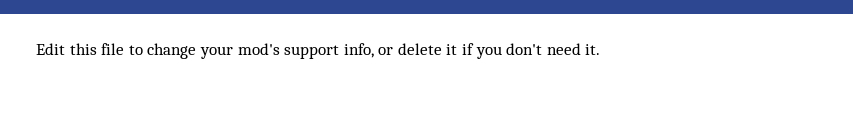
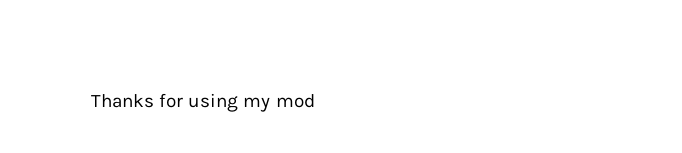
- Edit this file to change your mod's support info, or delete it if you don't need it.
+ Thanks for using my mod

